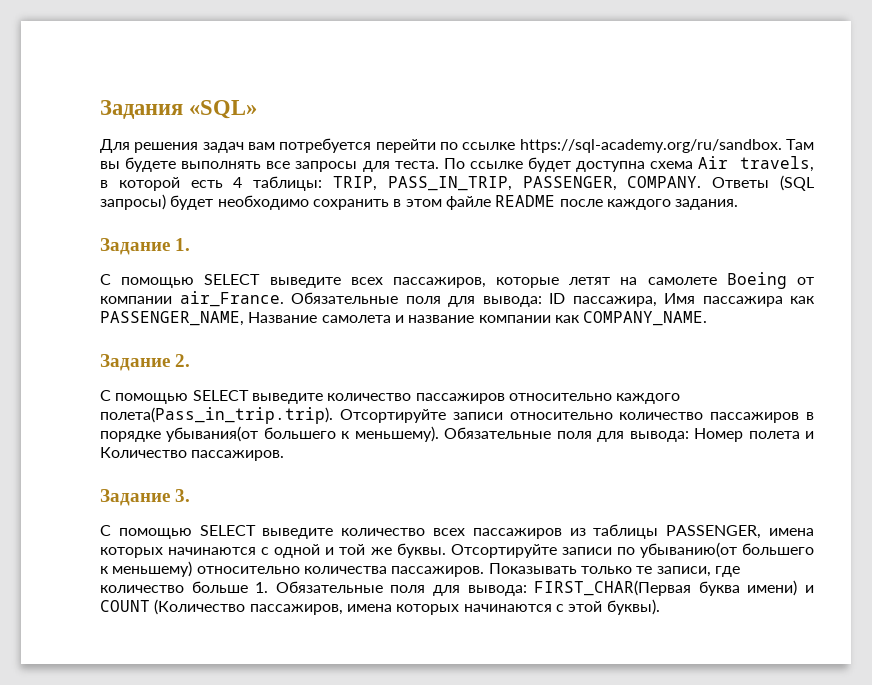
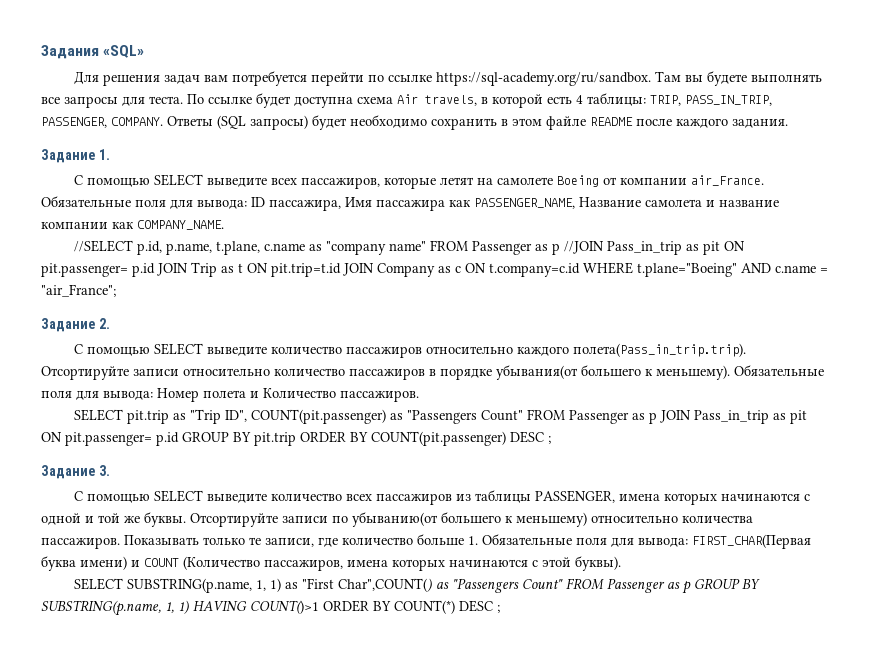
+ //SELECT p.id, p.name, t.plane, c.name as "company name" FROM Passenger as p //JOIN Pass_in_trip as pit ON pit.passenger= p.id JOIN Trip as t ON pit.trip=t.id JOIN Company as c ON t.company=c.id WHERE t.plane="Boeing" AND c.name = "air_France";
+ SELECT pit.trip as "Trip ID", COUNT(pit.passenger) as "Passengers Count" FROM Passenger as p JOIN Pass_in_trip as pit ON pit.passenger= p.id GROUP BY pit.trip ORDER BY COUNT(pit.passenger) DESC ;
+ SELECT SUBSTRING(p.name, 1, 1) as "First Char",COUNT() as "Passengers Count" FROM Passenger as p GROUP BY SUBSTRING(p.name, 1, 1) HAVING COUNT()>1 ORDER BY COUNT(*) DESC ;

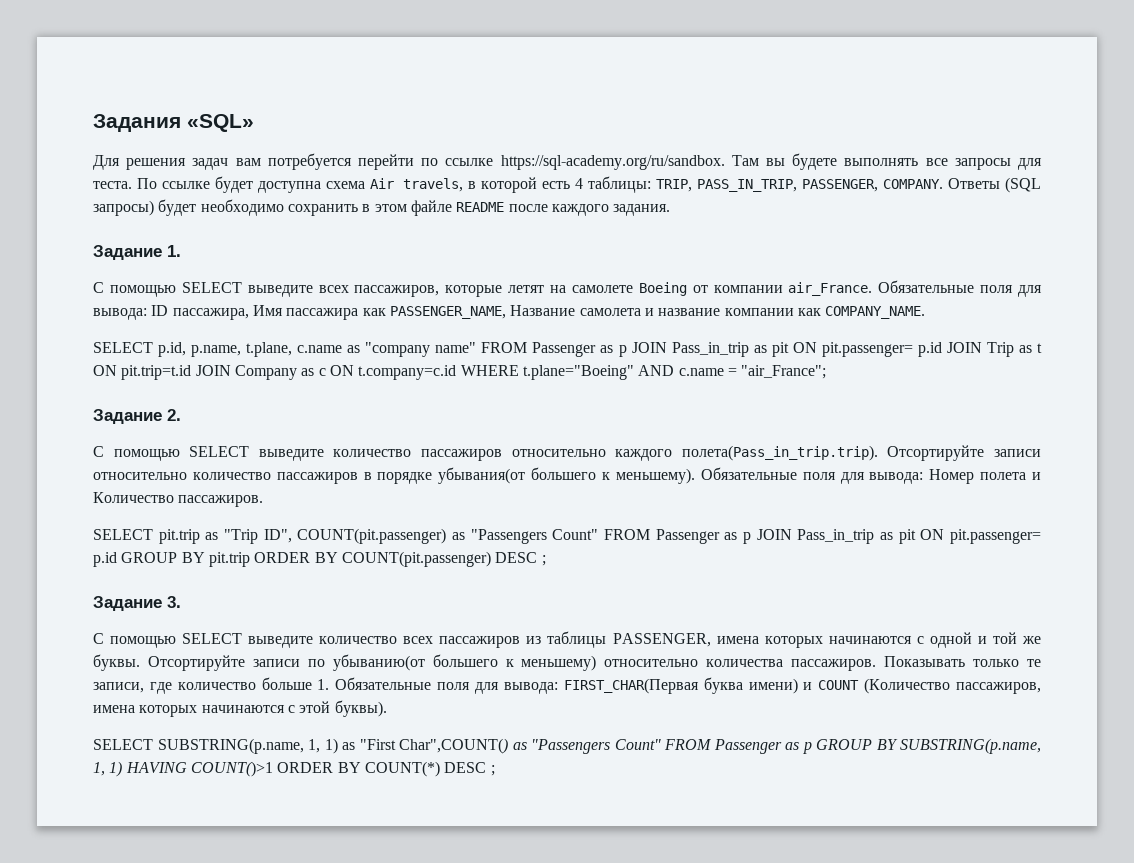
- //SELECT p.id, p.name, t.plane, c.name as "company name" FROM Passenger as p //JOIN Pass_in_trip as pit ON pit.passenger= p.id JOIN Trip as t ON pit.trip=t.id JOIN Company as c ON t.company=c.id WHERE t.plane="Boeing" AND c.name = "air_France";
+ SELECT p.id, p.name, t.plane, c.name as "company name" FROM Passenger as p JOIN Pass_in_trip as pit ON pit.passenger= p.id JOIN Trip as t ON pit.trip=t.id JOIN Company as c ON t.company=c.id WHERE t.plane="Boeing" AND c.name = "air_France";

